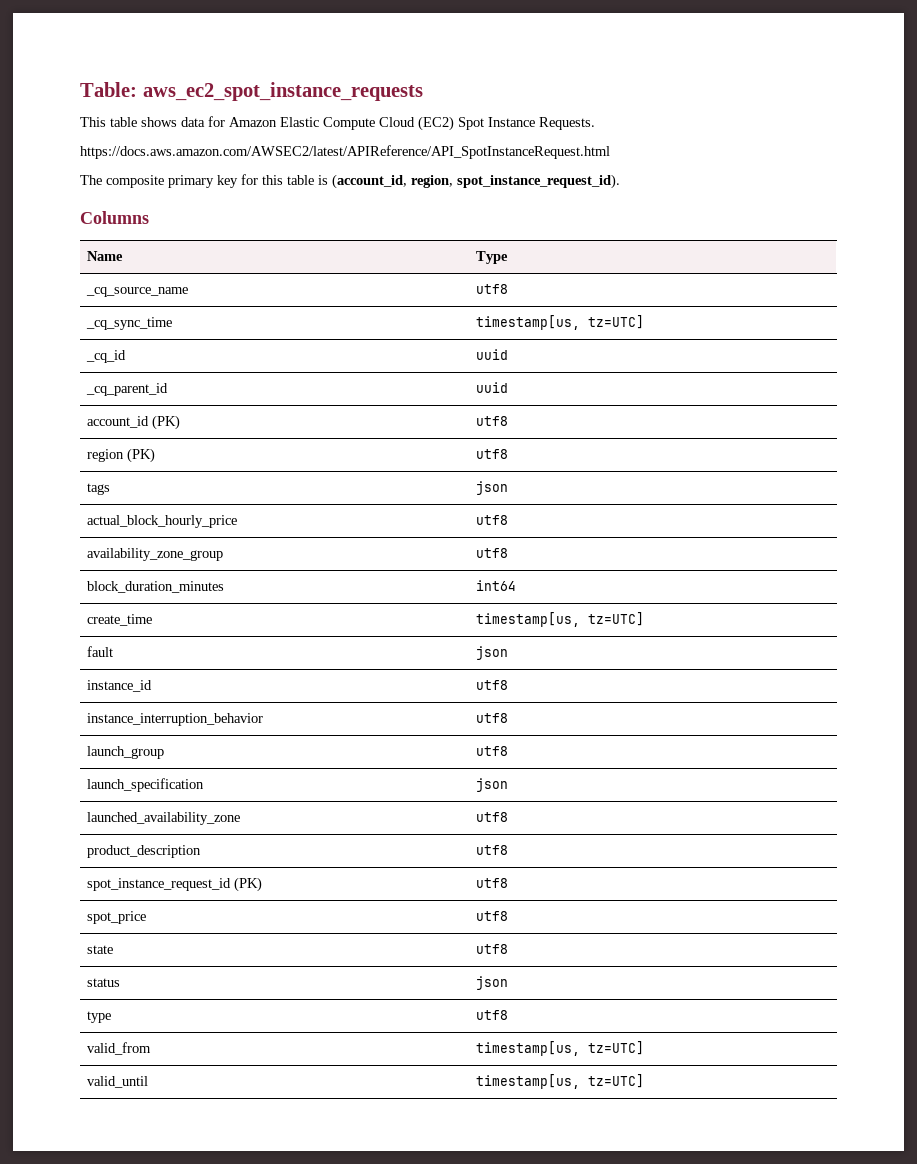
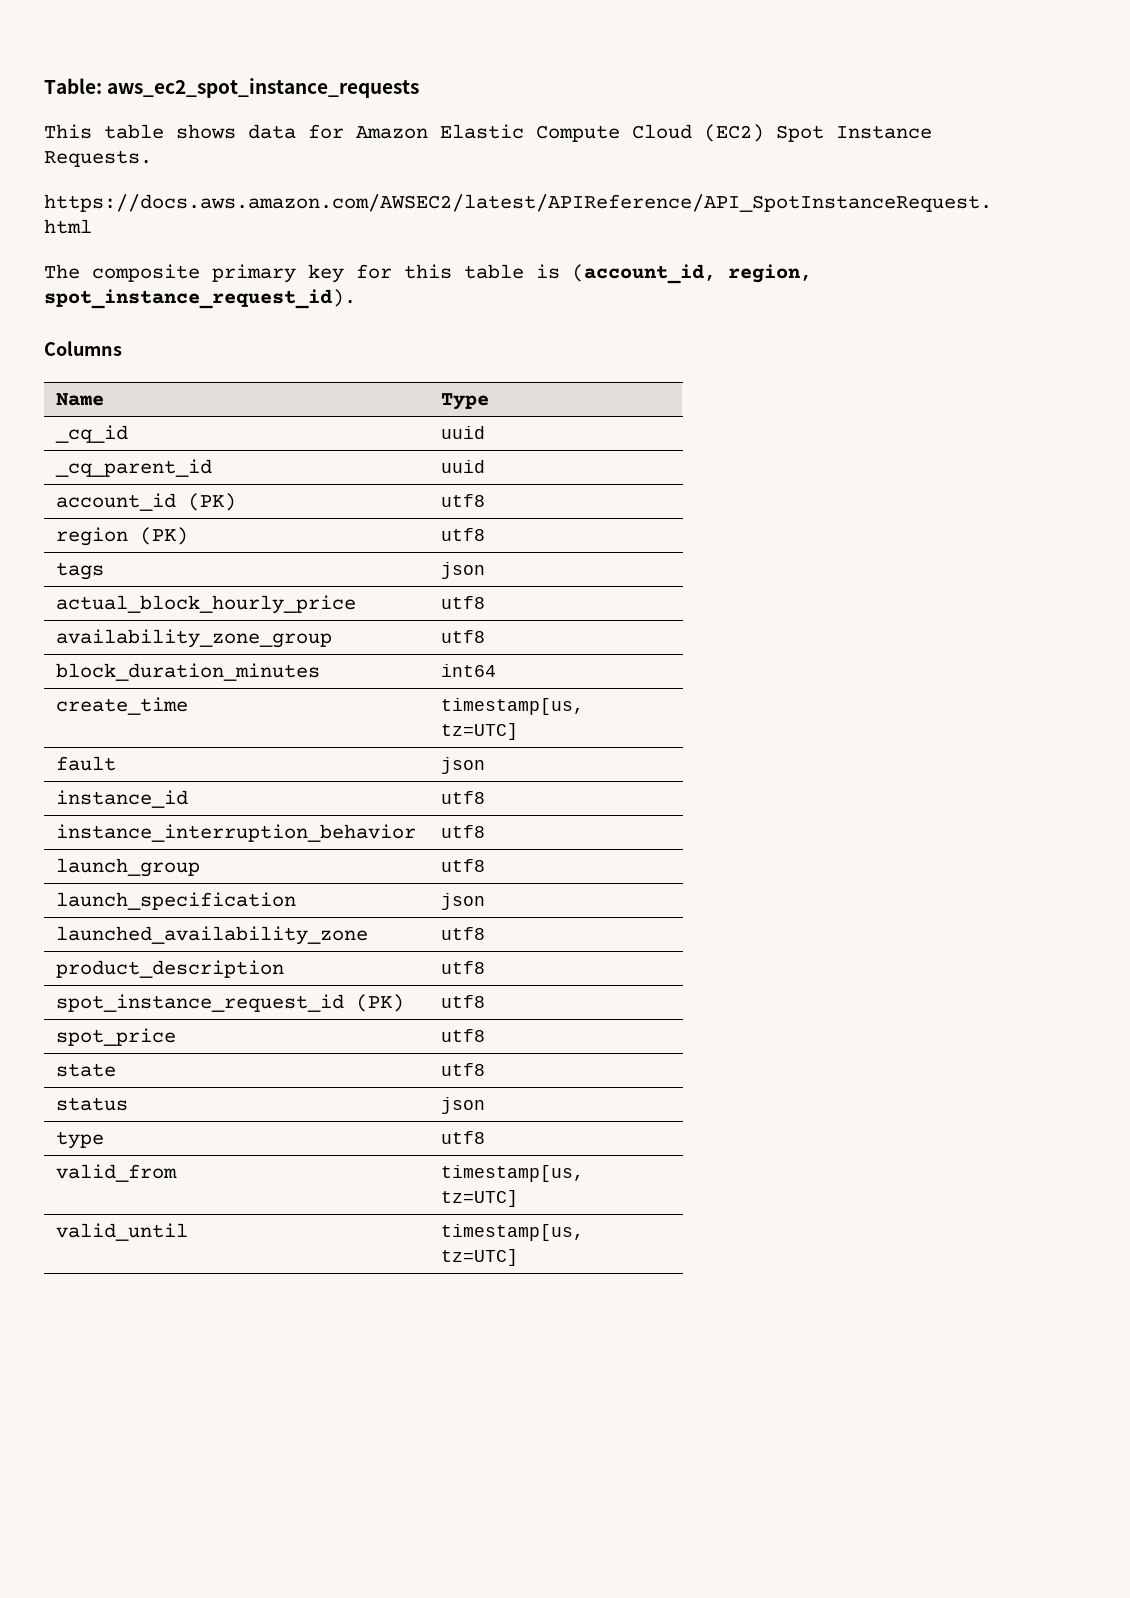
- _cq_source_name | utf8
- _cq_sync_time | timestamp[us, tz=UTC]

